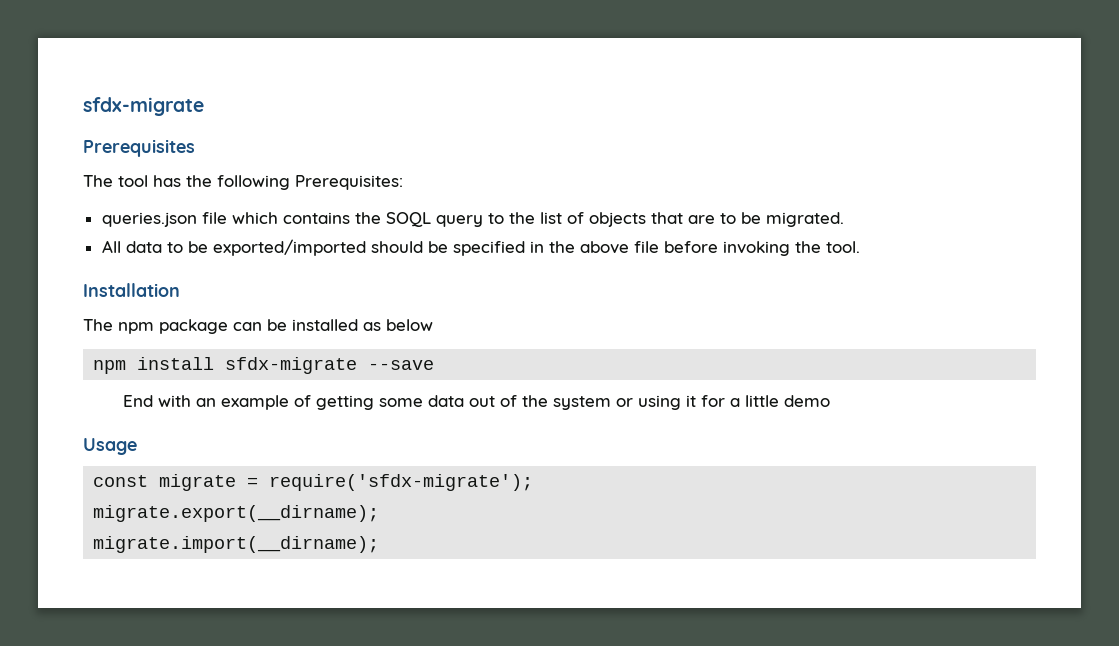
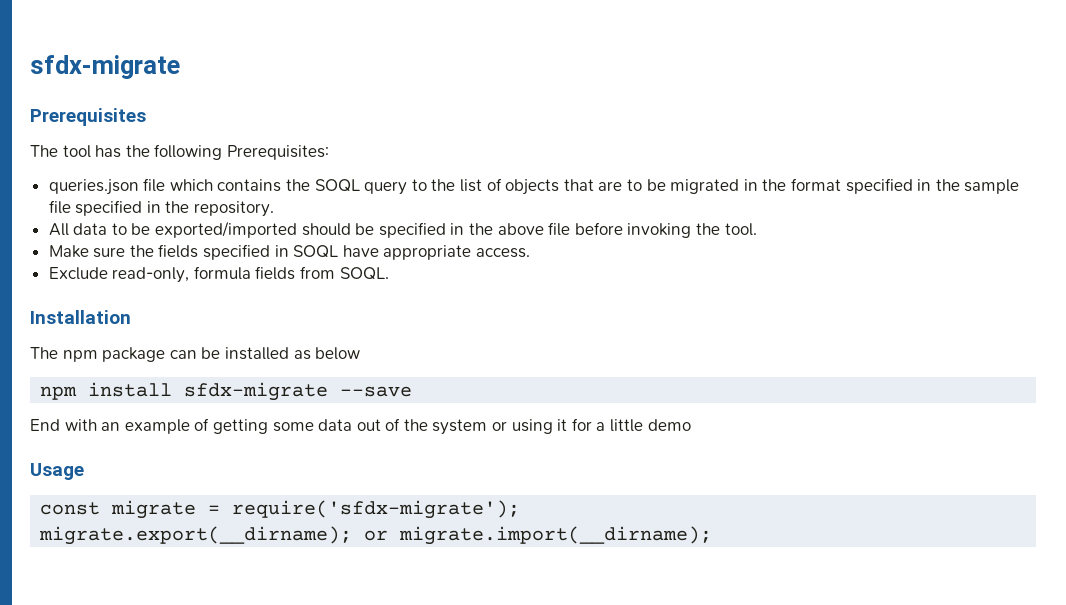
- queries.json file which contains the SOQL query to the list of objects that are to be migrated.
+ queries.json file which contains the SOQL query to the list of objects that are to be migrated in the format specified in the sample file specified in the repository.
+ Make sure the fields specified in SOQL have appropriate access.
+ Exclude read-only, formula fields from SOQL.
- migrate.export(__dirname);
- migrate.import(__dirname);
+ migrate.export(__dirname); or migrate.import(__dirname);

